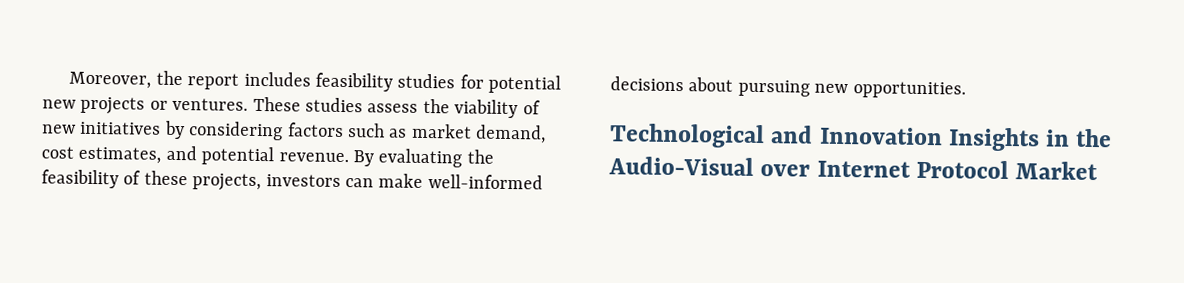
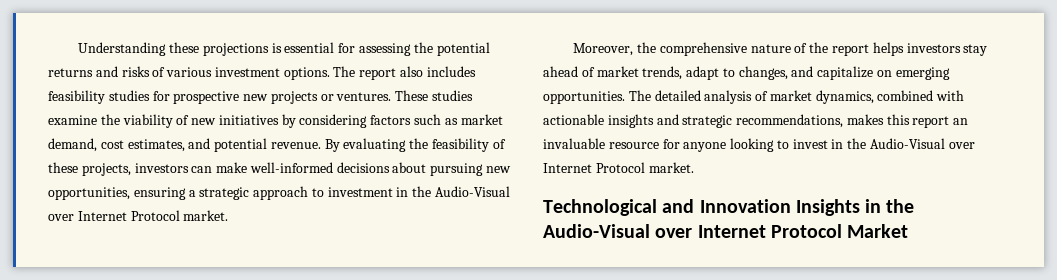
- Moreover, the report includes feasibility studies for potential new projects or ventures.
+ Understanding these projections is essential for assessing the potential returns and risks of various investment options. The report also includes feasibility studies for prospective new projects or ventures.
- These studies assess the viability of new initiatives by considering factors such as market demand, cost estimates, and potential revenue.
+ These studies examine the viability of new initiatives by considering factors such as market demand, cost estimates, and potential revenue.
- By evaluating the feasibility of these projects, investors can make well-informed decisions about pursuing new opportunities.
+ By evaluating the feasibility of these projects, investors can make well-informed decisions about pursuing new opportunities, ensuring a strategic approach to investment in the Audio-Visual over Internet Protocol market.
+ Moreover, the comprehensive nature of the report helps investors stay ahead of market trends, adapt to changes, and capitalize on emerging opportunities. The detailed analysis of market dynamics, combined with actionable insights and strategic recommendations, makes this report an invaluable resource for anyone looking to invest in the Audio-Visual over Internet Protocol market.

